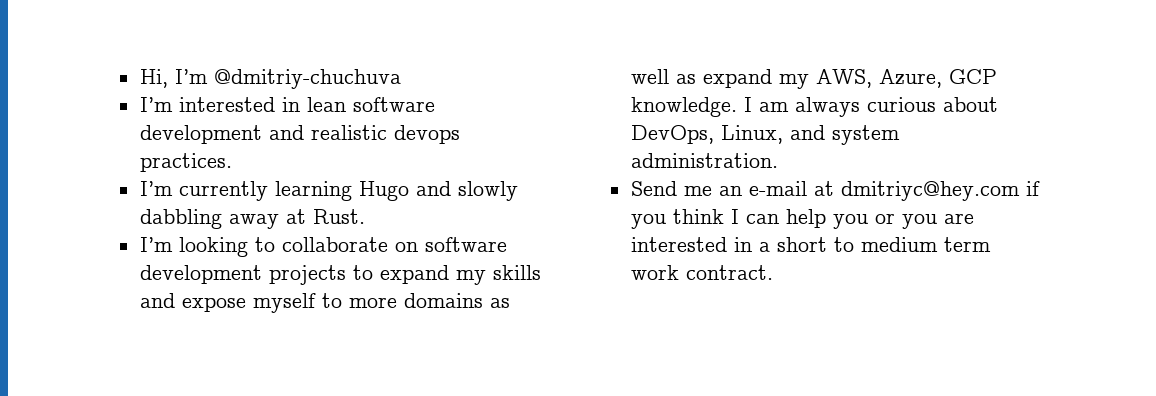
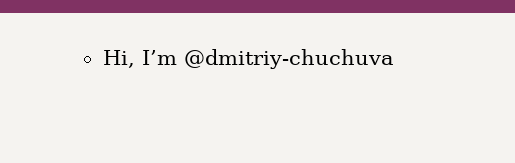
- I’m interested in lean software development and realistic devops practices.
- I’m currently learning Hugo and slowly dabbling away at Rust.
- I’m looking to collaborate on software development projects to expand my skills and expose myself to more domains as well as expand my AWS, Azure, GCP knowledge. I am always curious about DevOps, Linux, and system administration.
- Send me an e-mail at dmitriyc@hey.com if you think I can help you or you are interested in a short to medium term work contract.

